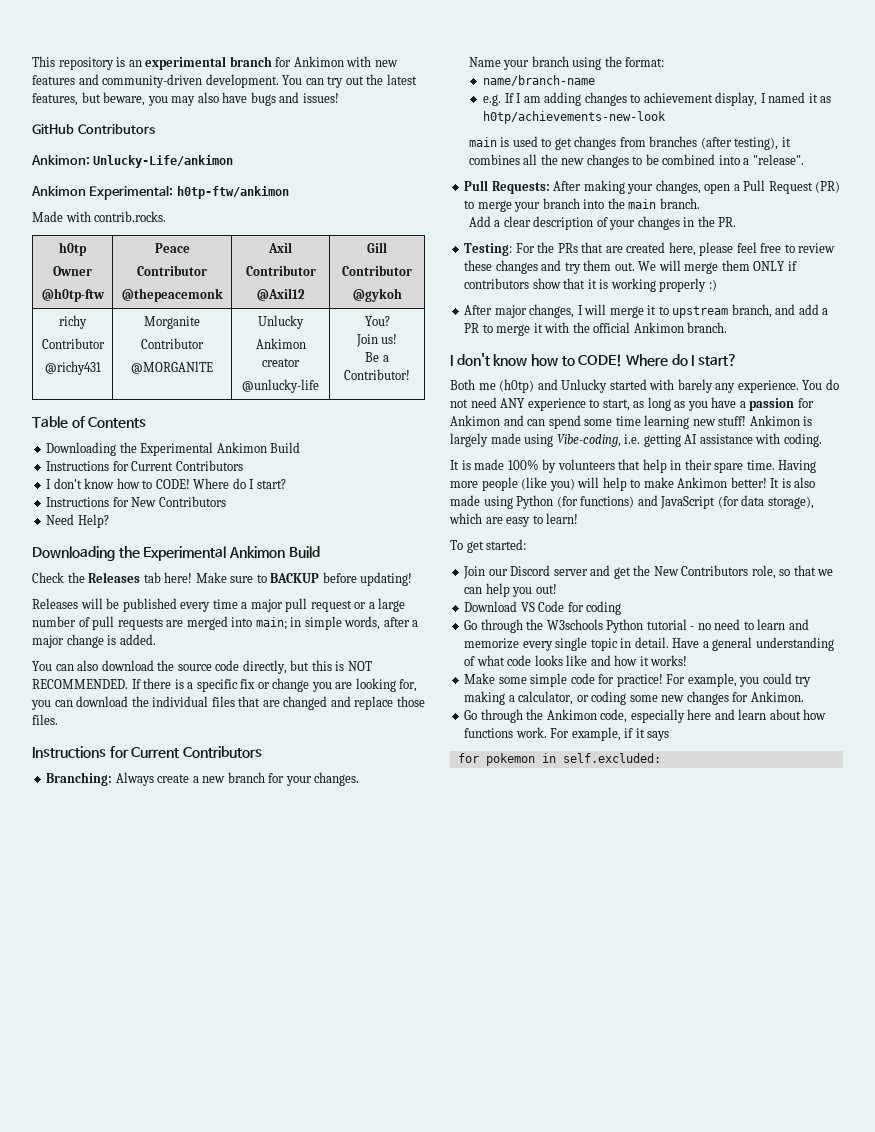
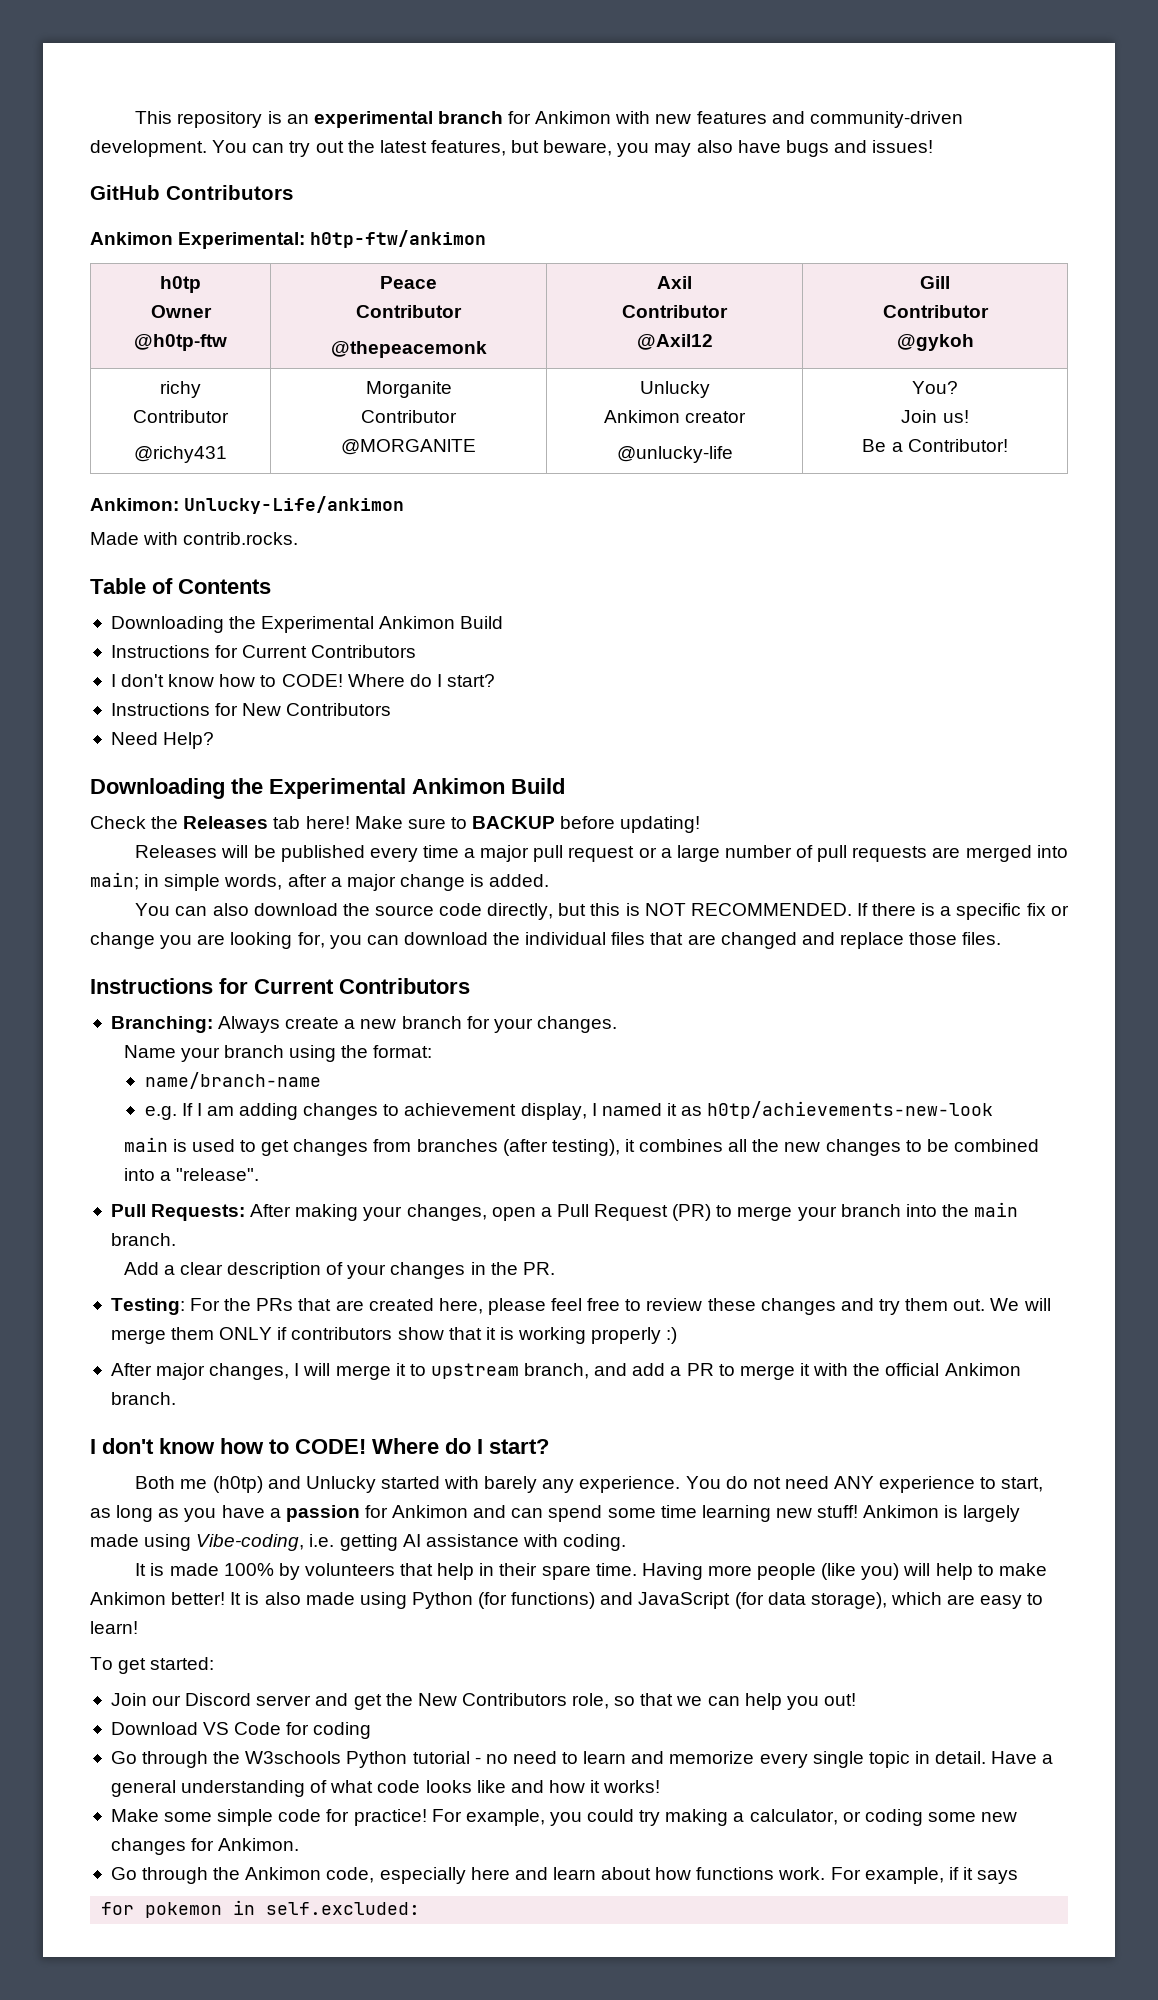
- Ankimon: Unlucky-Life/ankimon
- Made with contrib.rocks.
+ Ankimon: Unlucky-Life/ankimon
+ Made with contrib.rocks.

